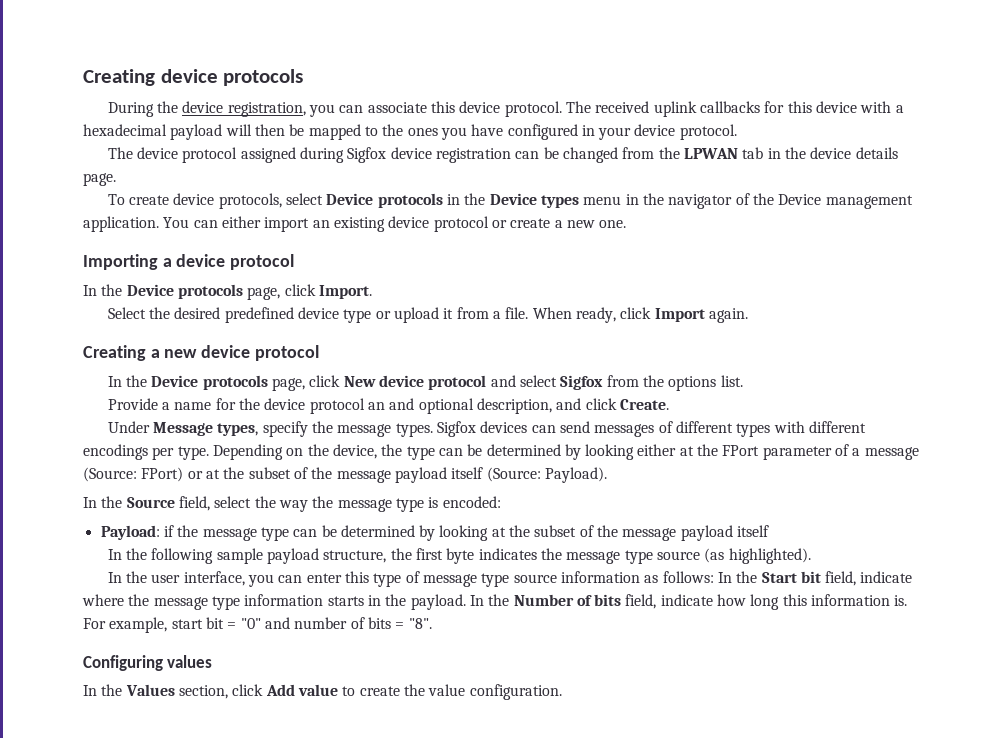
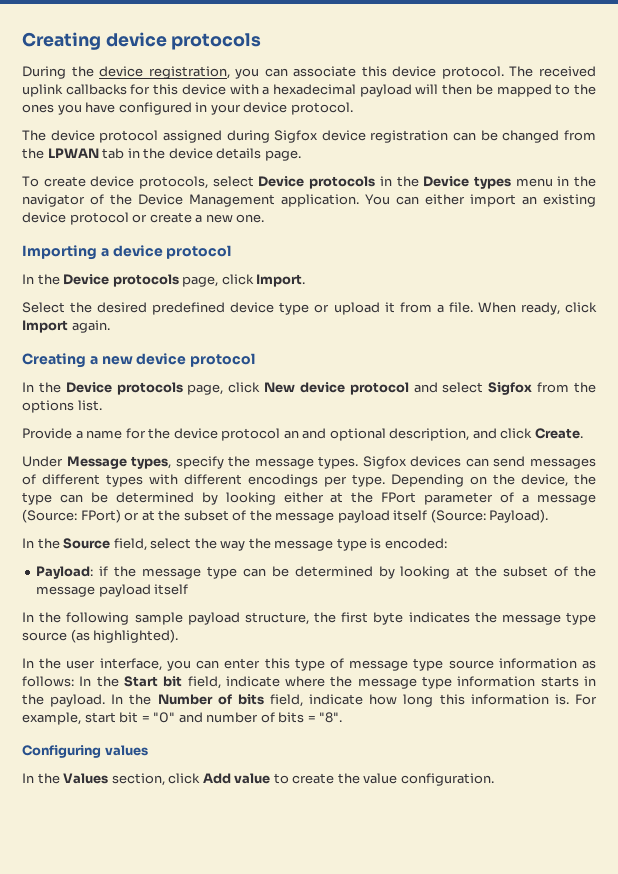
- To create device protocols, select Device protocols in the Device types menu in the navigator of the Device management application.
+ To create device protocols, select Device protocols in the Device types menu in the navigator of the Device Management application.

